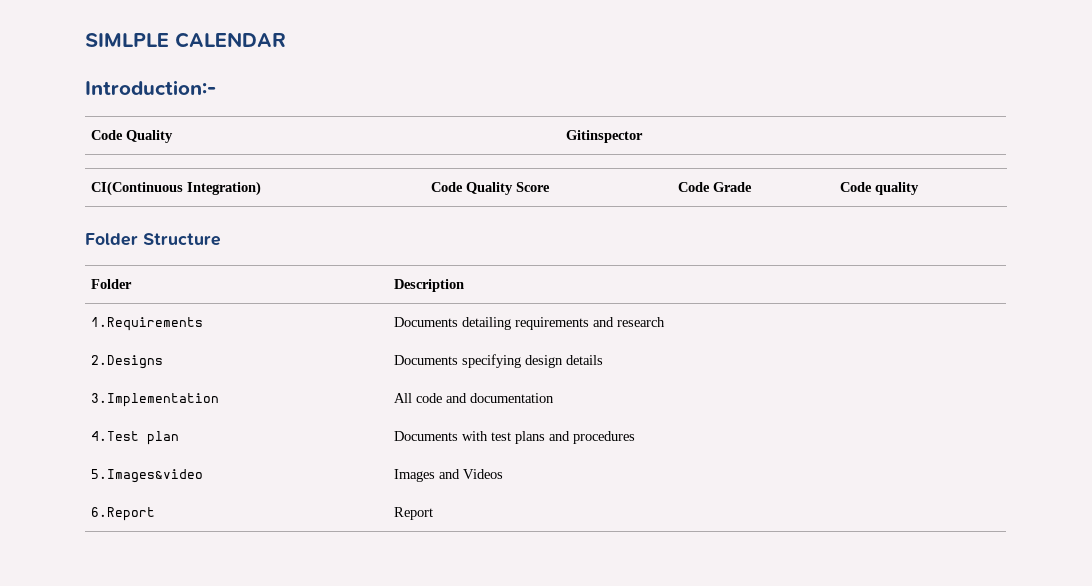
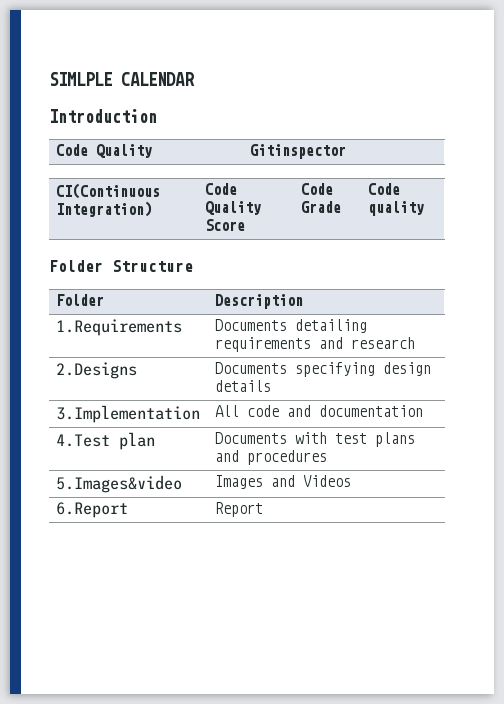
- Introduction:-
+ Introduction

